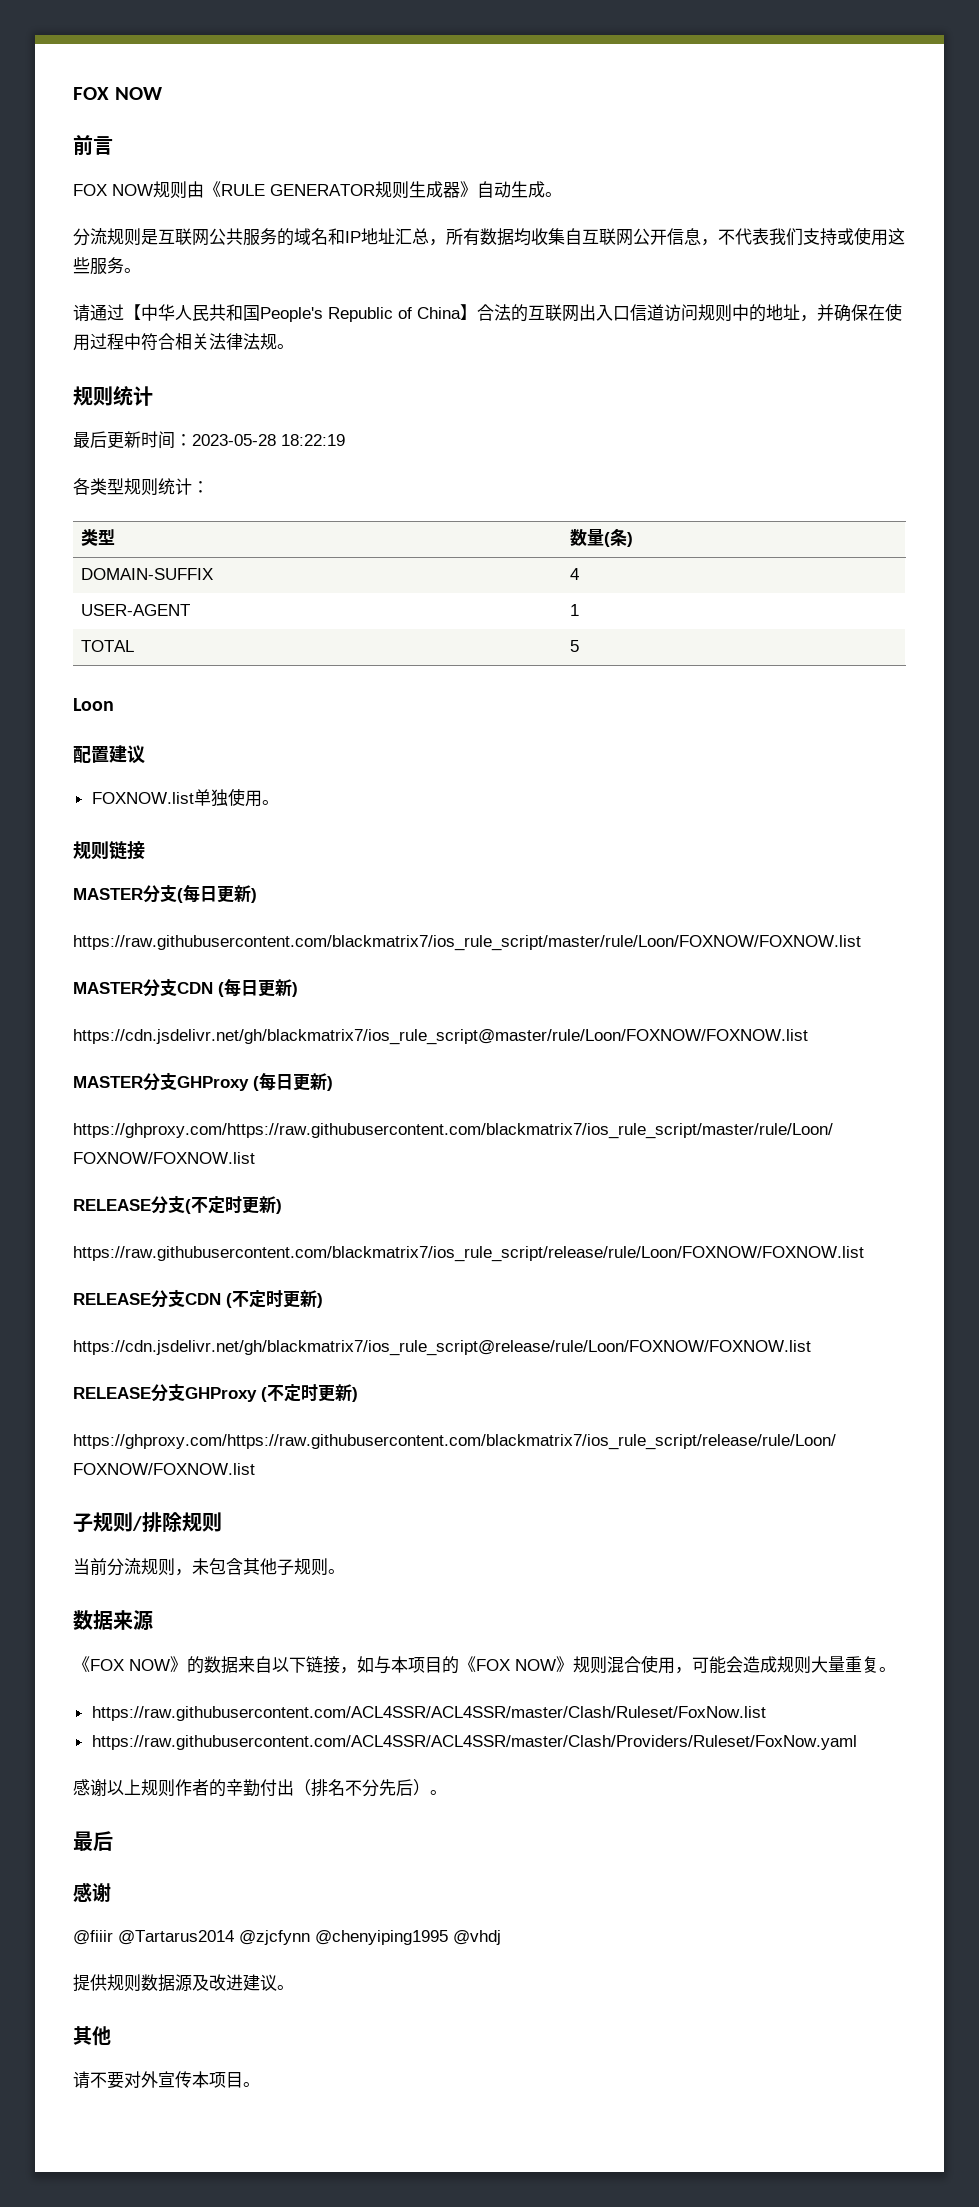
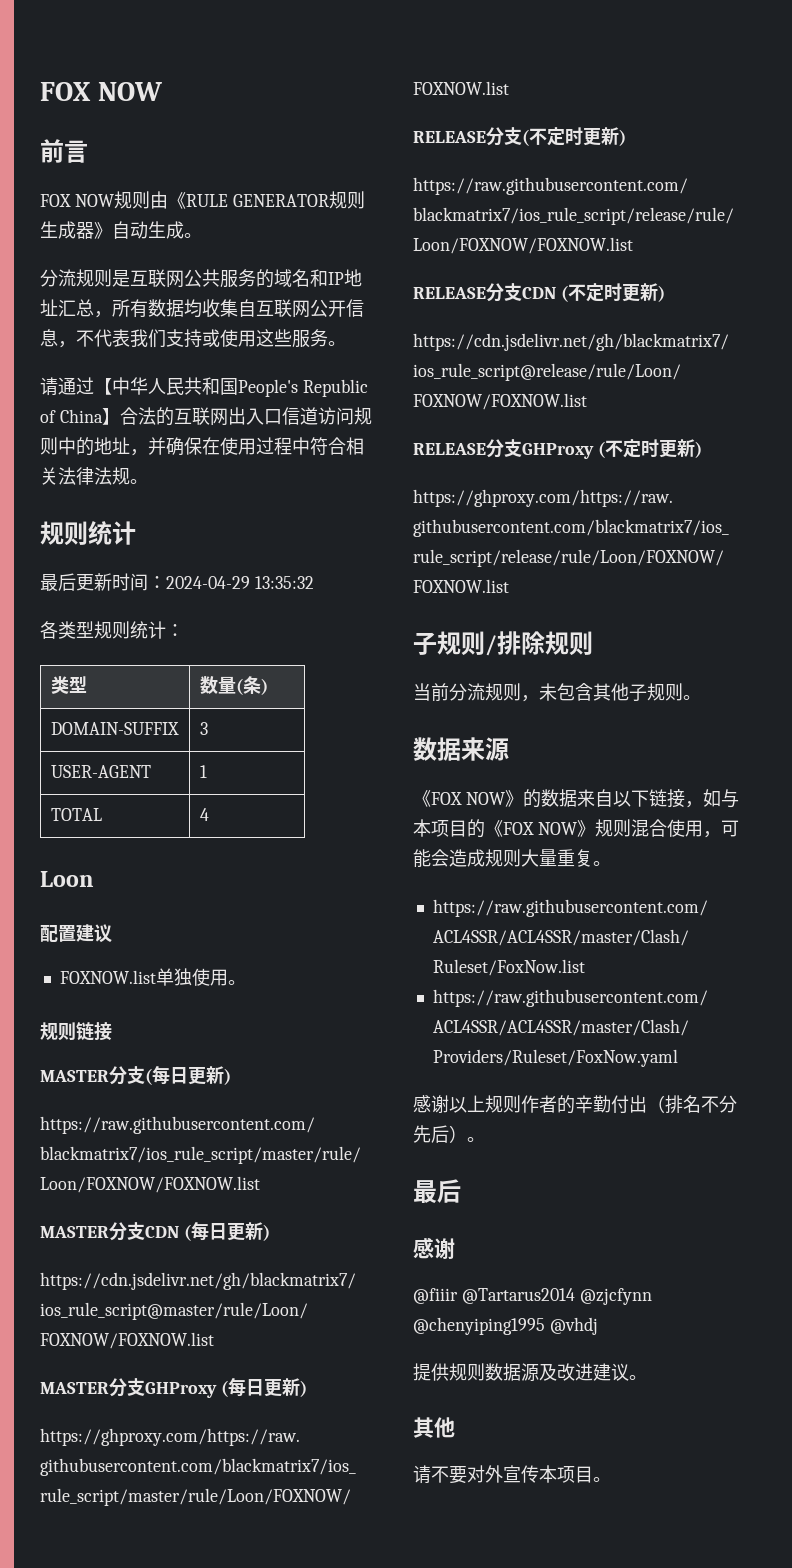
- 最后更新时间：2023-05-28 18:22:19
+ 最后更新时间：2024-04-29 13:35:32
- DOMAIN-SUFFIX | 4
+ DOMAIN-SUFFIX | 3
- TOTAL | 5
+ TOTAL | 4

